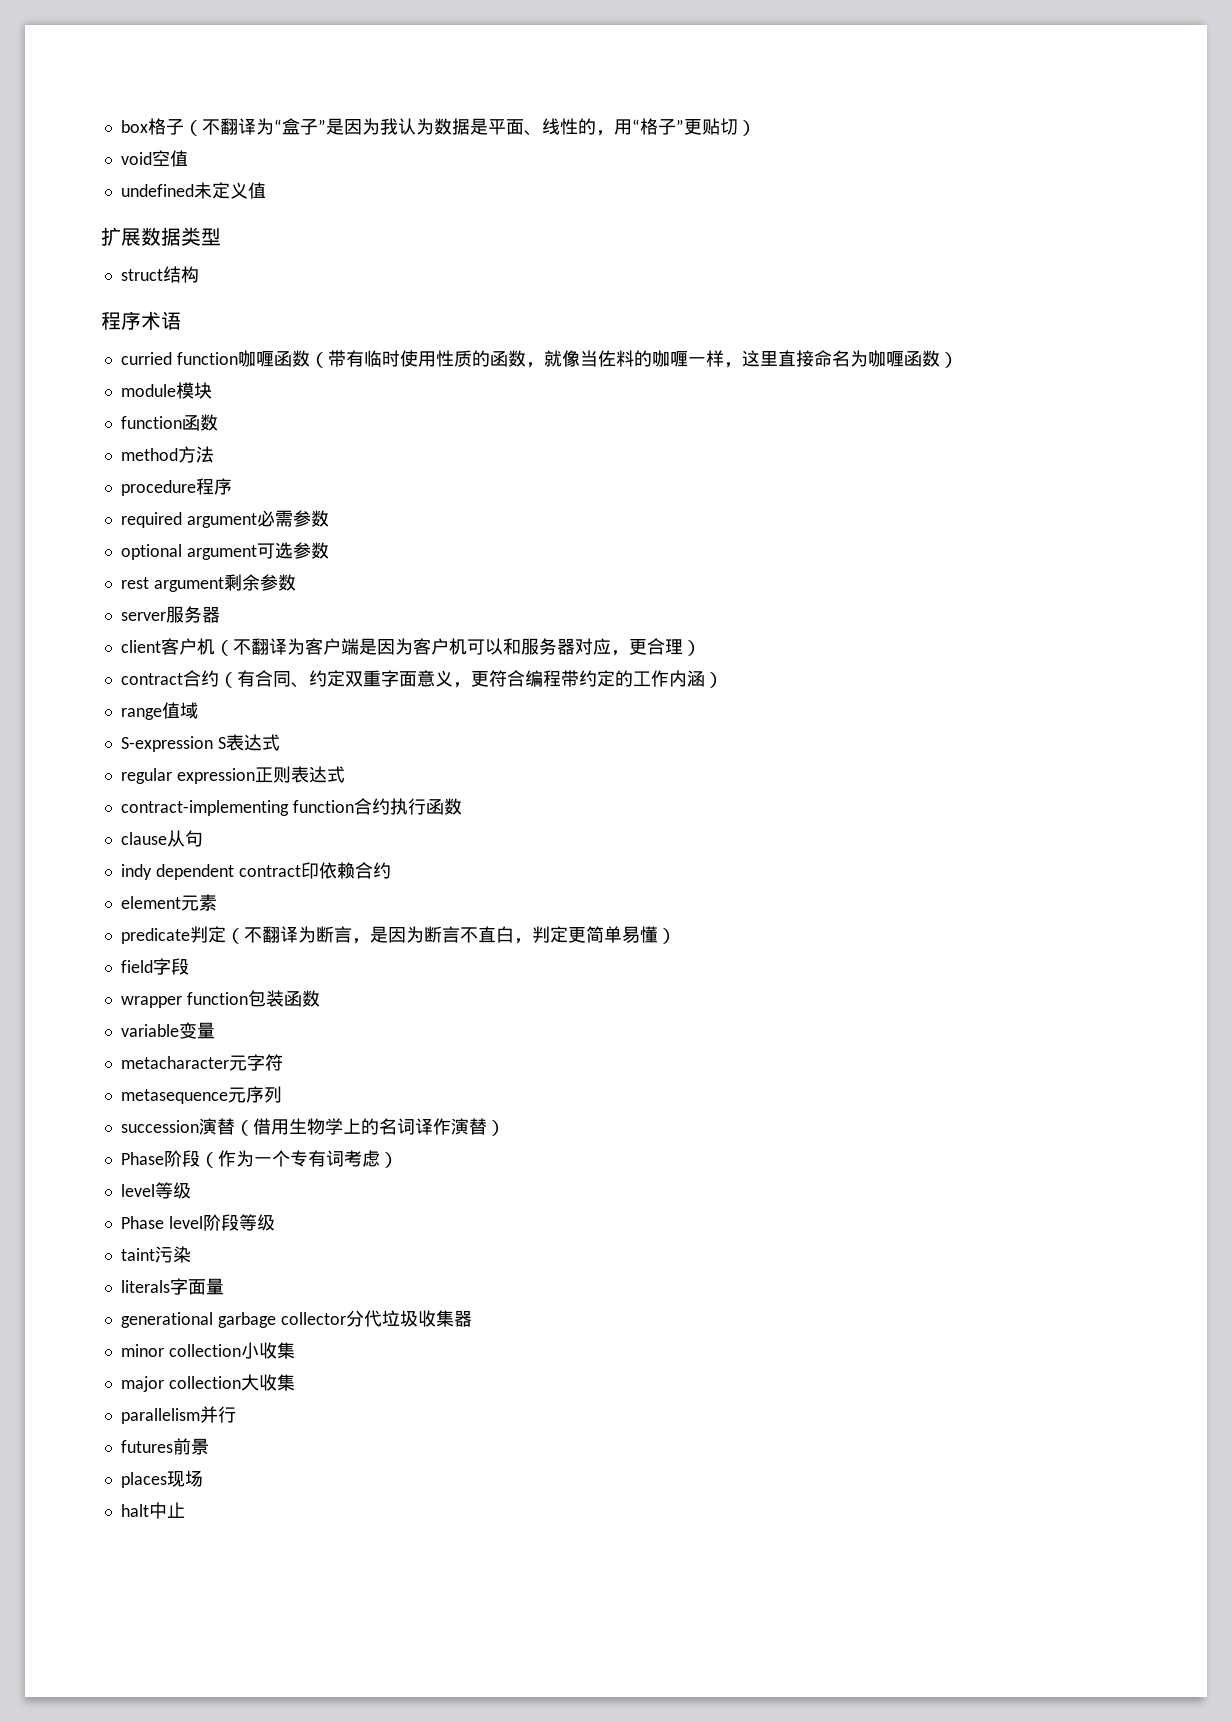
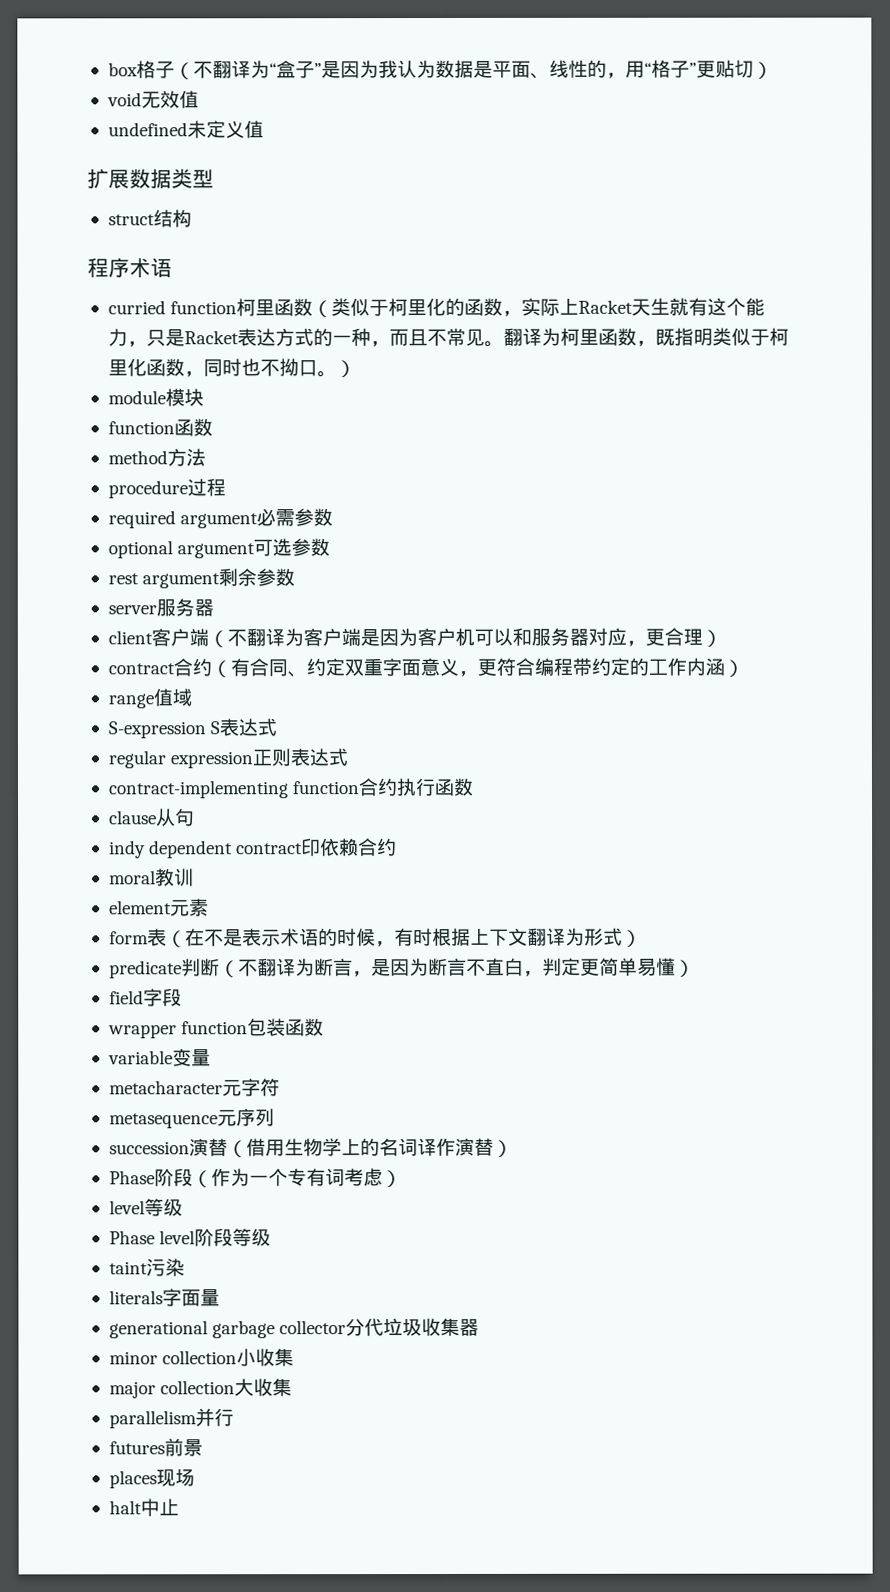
- void空值
+ void无效值
- curried function咖喱函数（带有临时使用性质的函数，就像当佐料的咖喱一样，这里直接命名为咖喱函数）
+ curried function柯里函数（类似于柯里化的函数，实际上Racket天生就有这个能力，只是Racket表达方式的一种，而且不常见。翻译为柯里函数，既指明类似于柯里化函数，同时也不拗口。）
- procedure程序
+ procedure过程
- client客户机（不翻译为客户端是因为客户机可以和服务器对应，更合理）
+ client客户端（不翻译为客户端是因为客户机可以和服务器对应，更合理）
+ moral教训
+ form表（在不是表示术语的时候，有时根据上下文翻译为形式）
- predicate判定（不翻译为断言，是因为断言不直白，判定更简单易懂）
+ predicate判断（不翻译为断言，是因为断言不直白，判定更简单易懂）

